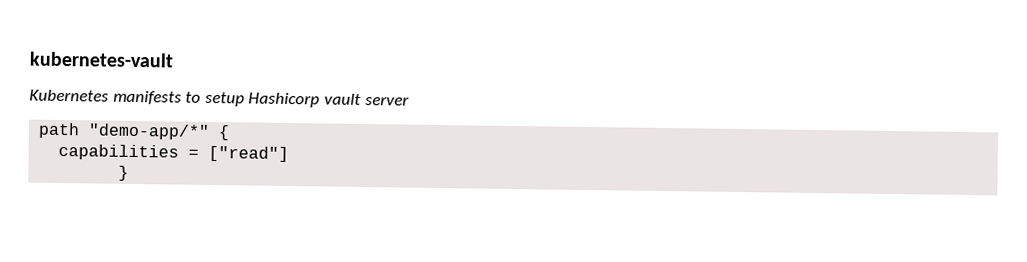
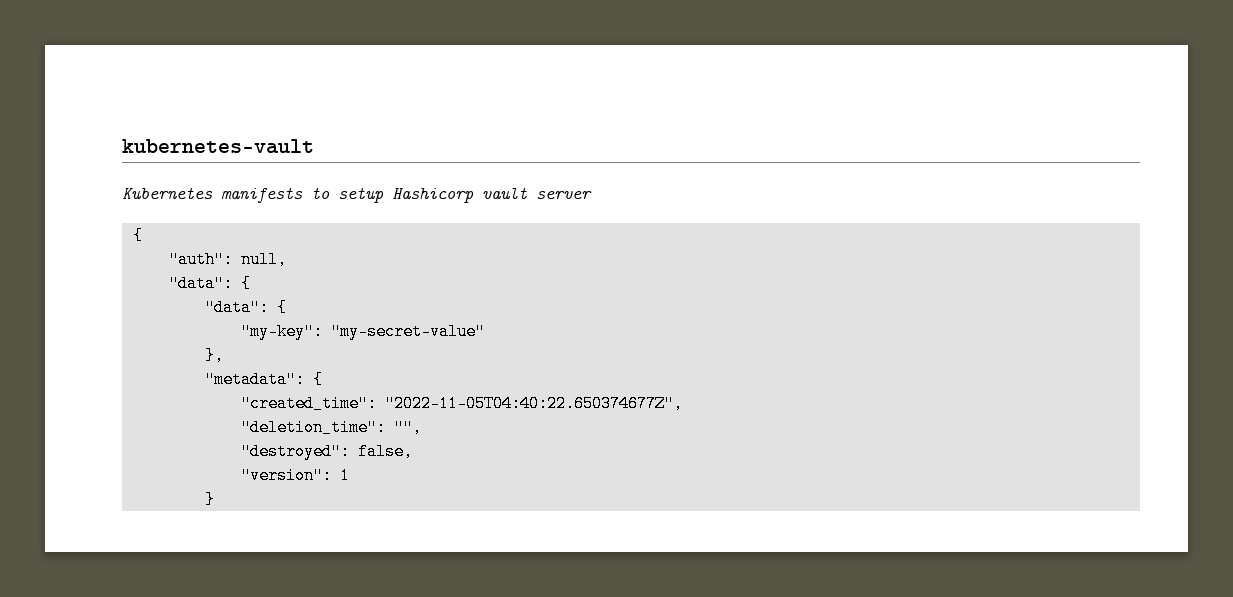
  Kubernetes manifests to setup Hashicorp vault server
- path "demo-app/*" {
- capabilities = ["read"]
+ {
+ "auth": null,
+ "data": {
+ "data": {
+ "my-key": "my-secret-value"
+ },
+ "metadata": {
+ "created_time": "2022-11-05T04:40:22.650374677Z",
+ "deletion_time": "",
+ "destroyed": false,
+ "version": 1

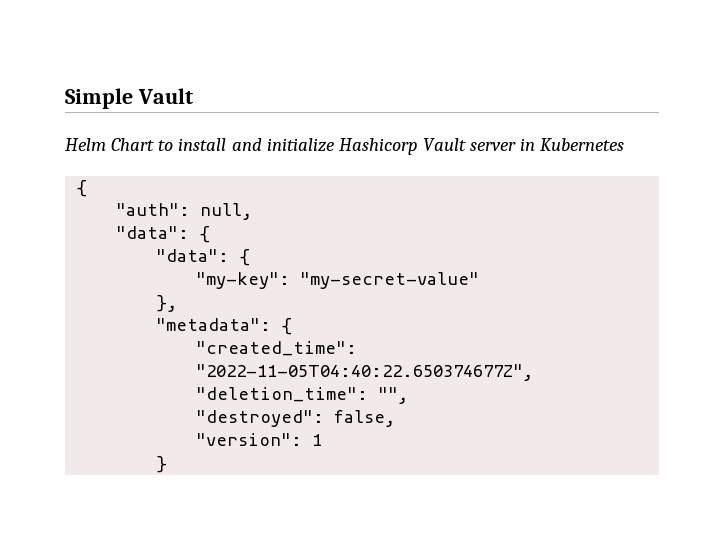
- kubernetes-vault
- Kubernetes manifests to setup Hashicorp vault server
+ Simple Vault
+ Helm Chart to install and initialize Hashicorp Vault server in Kubernetes

